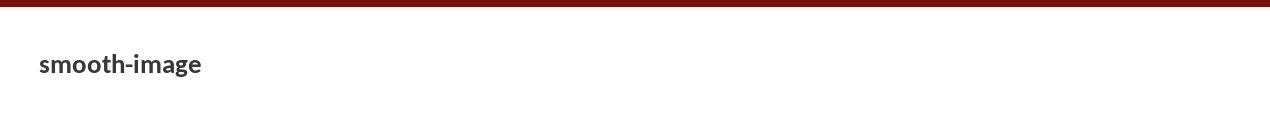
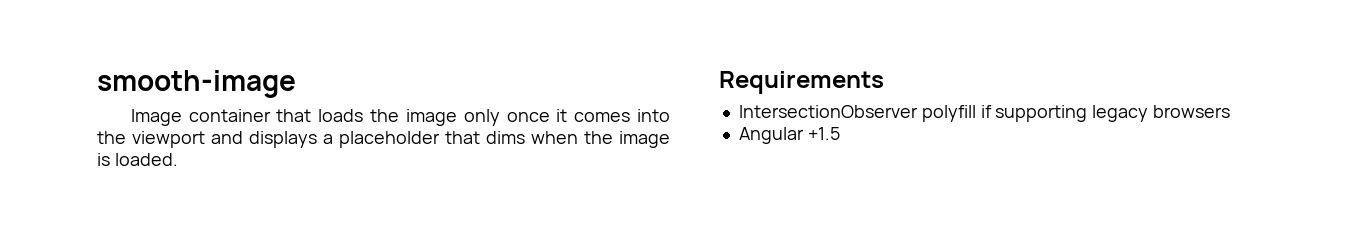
+ Image container that loads the image only once it comes into the viewport and displays a placeholder that dims when the image is loaded.
+ Requirements
+ IntersectionObserver polyfill if supporting legacy browsers
+ Angular +1.5

